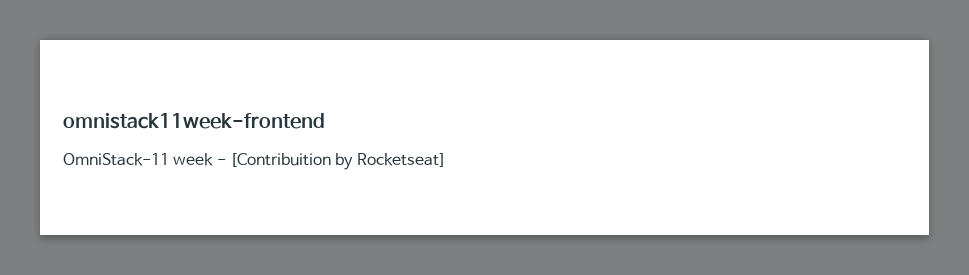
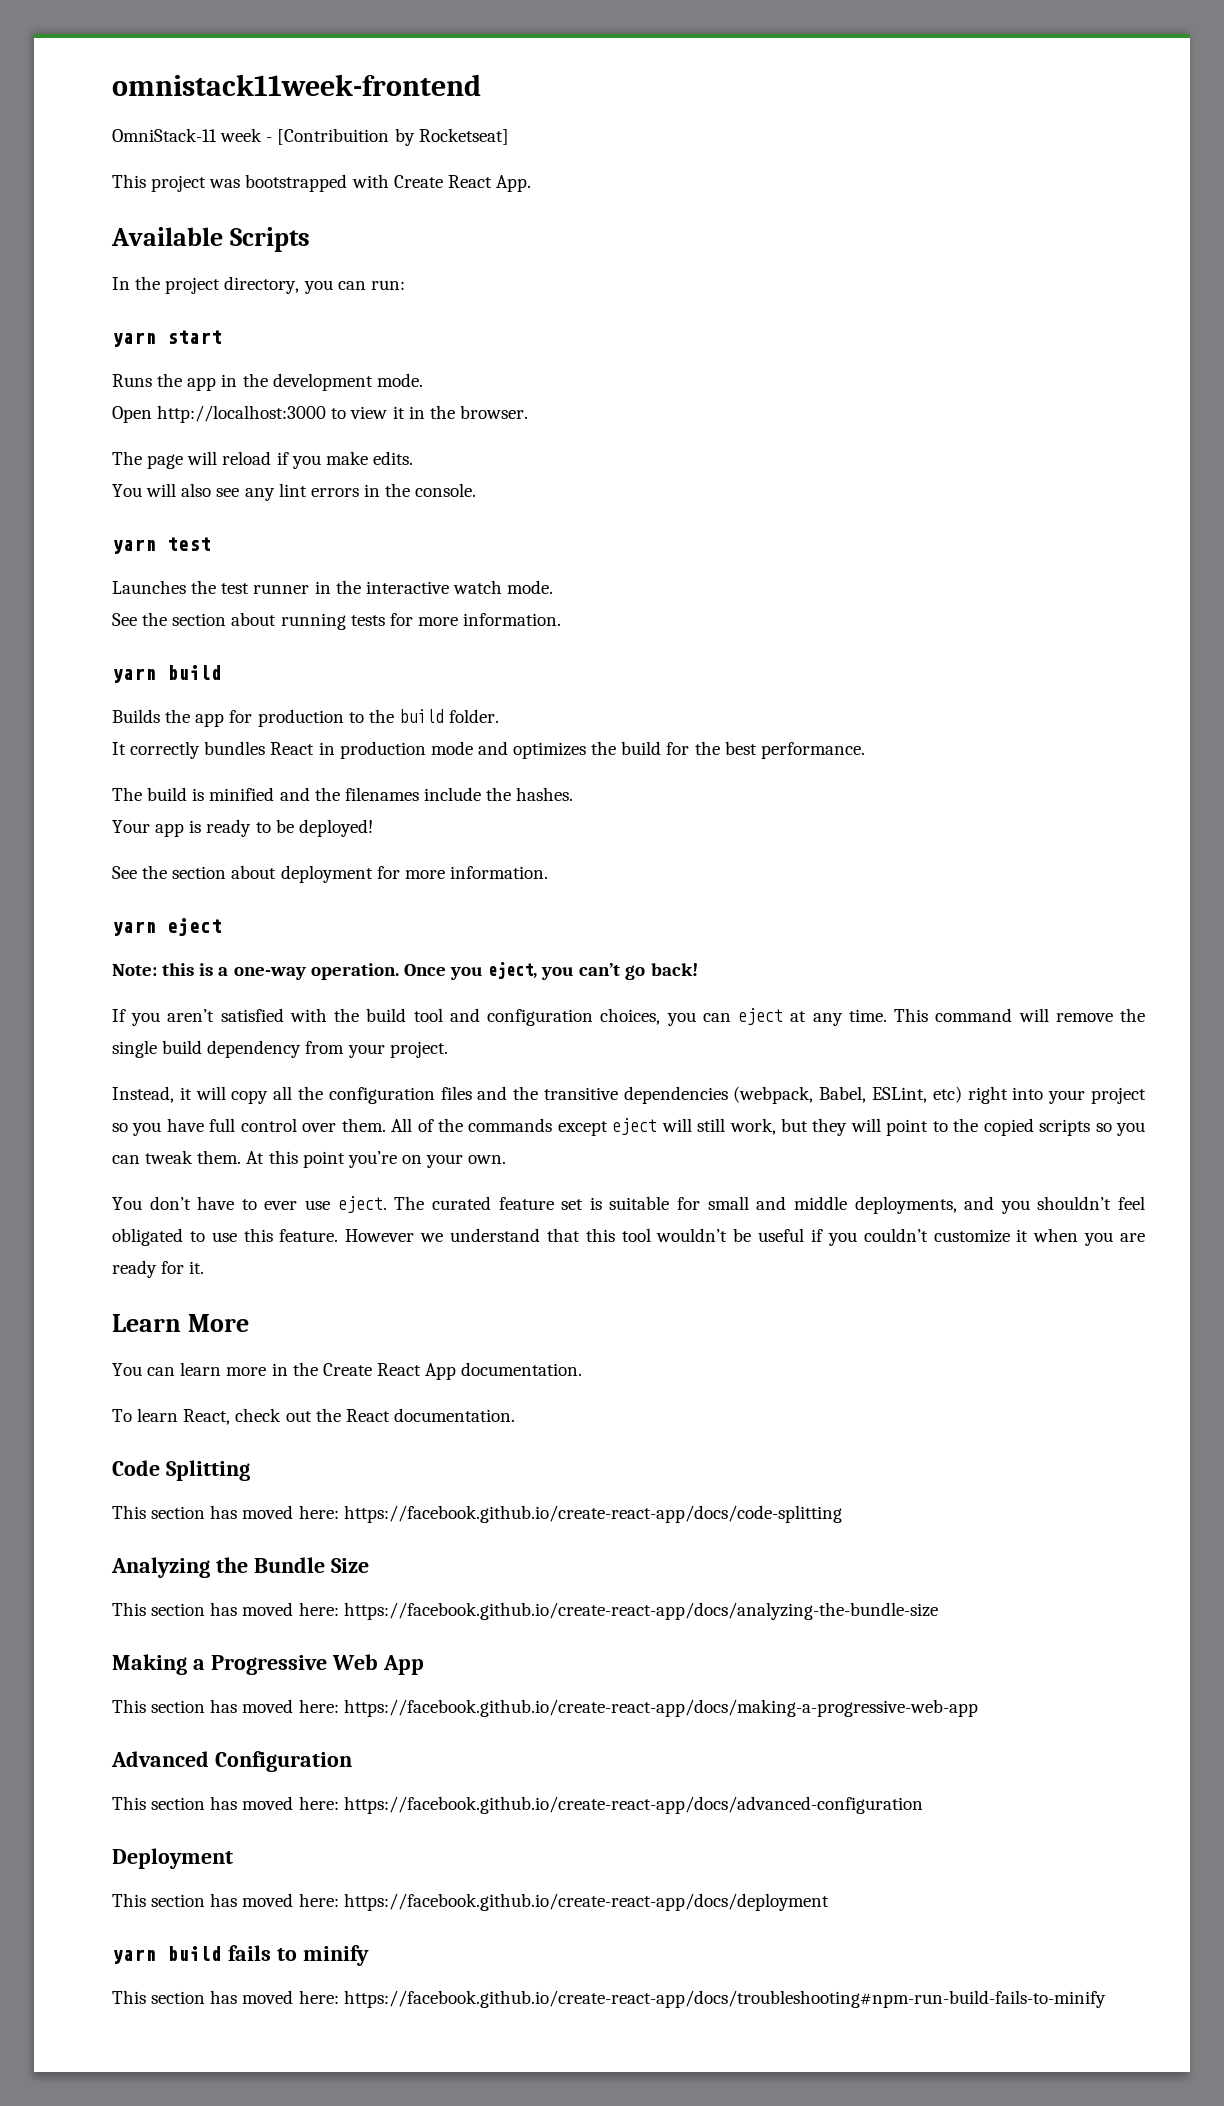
+ This project was bootstrapped with Create React App.
+ Available Scripts
+ In the project directory, you can run:
+ yarn start
+ Runs the app in the development mode.
+ Open http://localhost:3000 to view it in the browser.
+ The page will reload if you make edits.
+ You will also see any lint errors in the console.
+ yarn test
+ Launches the test runner in the interactive watch mode.
+ See the section about running tests for more information.
+ yarn build
+ Builds the app for production to the build folder.
+ It correctly bundles React in production mode and optimizes the build for the best performance.
+ The build is minified and the filenames include the hashes.
+ Your app is ready to be deployed!
+ See the section about deployment for more information.
+ yarn eject
+ Note: this is a one-way operation. Once you eject, you can’t go back!
+ If you aren’t satisfied with the build tool and configuration choices, you can eject at any time. This command will remove the single build dependency from your project.
+ Instead, it will copy all the configuration files and the transitive dependencies (webpack, Babel, ESLint, etc) right into your project so you have full control over them. All of the commands except eject will still work, but they will point to the copied scripts so you can tweak them. At this point you’re on your own.
+ You don’t have to ever use eject. The curated feature set is suitable for small and middle deployments, and you shouldn’t feel obligated to use this feature. However we understand that this tool wouldn’t be useful if you couldn’t customize it when you are ready for it.
+ Learn More
+ You can learn more in the Create React App documentation.
+ To learn React, check out the React documentation.
+ Code Splitting
+ This section has moved here: https://facebook.github.io/create-react-app/docs/code-splitting
+ Analyzing the Bundle Size
+ This section has moved here: https://facebook.github.io/create-react-app/docs/analyzing-the-bundle-size
+ Making a Progressive Web App
+ This section has moved here: https://facebook.github.io/create-react-app/docs/making-a-progressive-web-app
+ Advanced Configuration
+ This section has moved here: https://facebook.github.io/create-react-app/docs/advanced-configuration
+ Deployment
+ This section has moved here: https://facebook.github.io/create-react-app/docs/deployment
+ yarn build fails to minify
+ This section has moved here: https://facebook.github.io/create-react-app/docs/troubleshooting#npm-run-build-fails-to-minify

